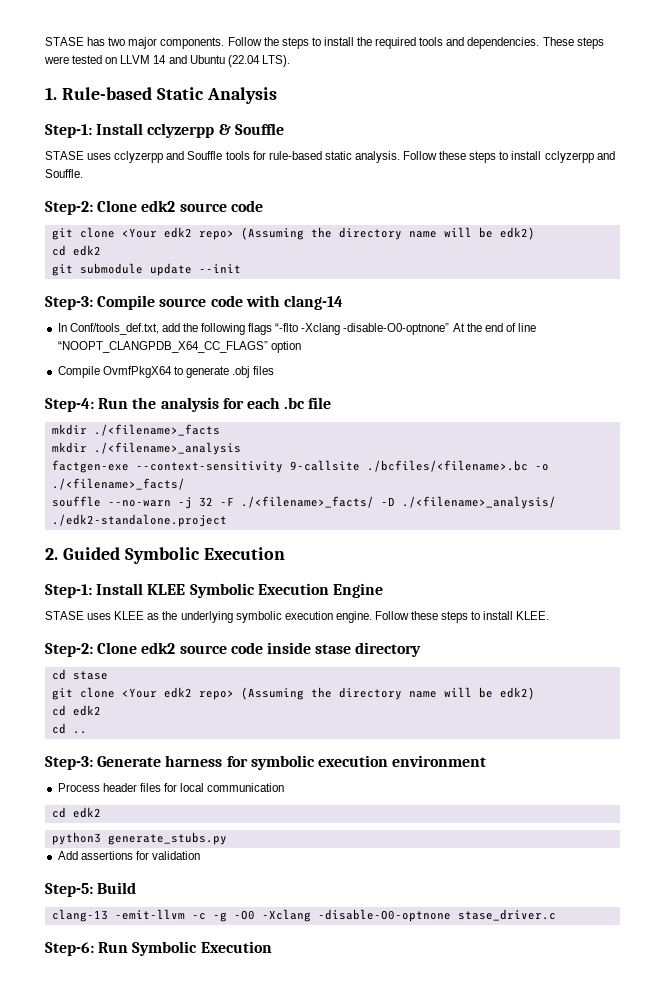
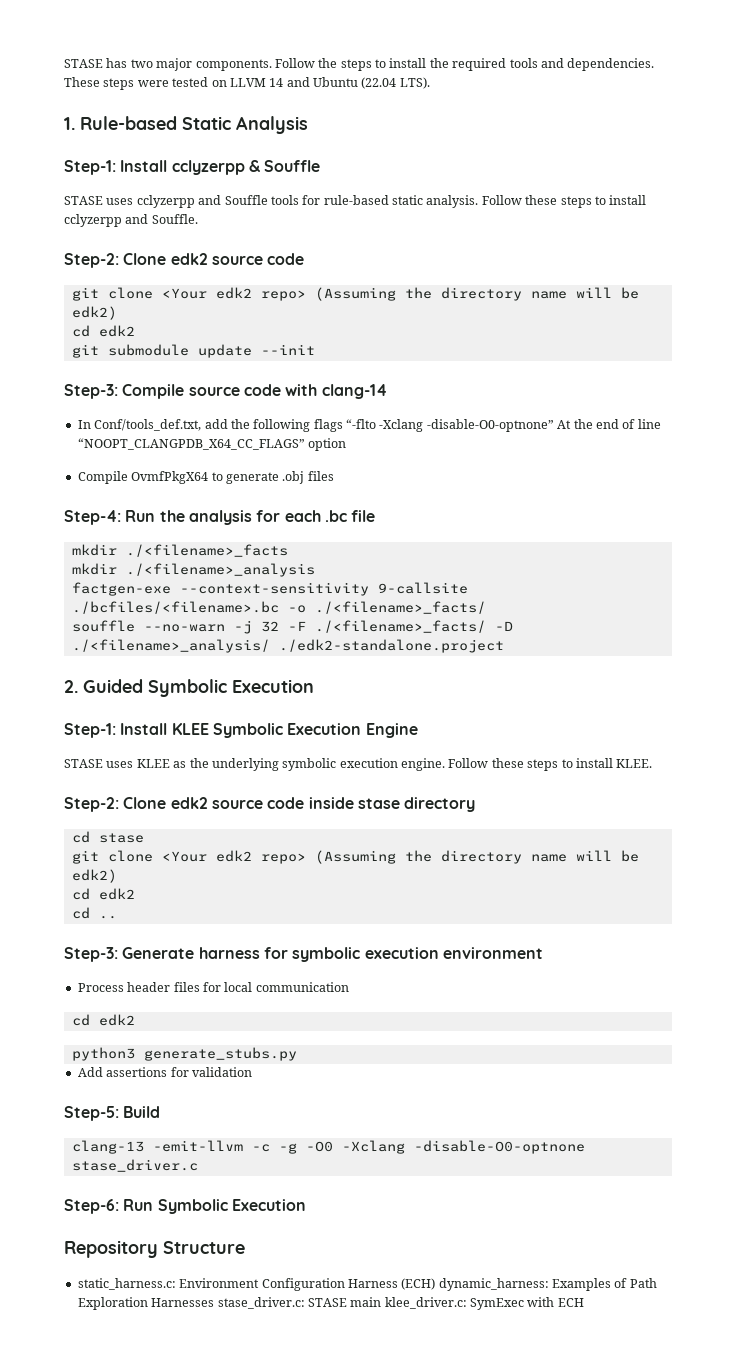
+ Repository Structure
+ static_harness.c: Environment Configuration Harness (ECH) dynamic_harness: Examples of Path Exploration Harnesses stase_driver.c: STASE main klee_driver.c: SymExec with ECH

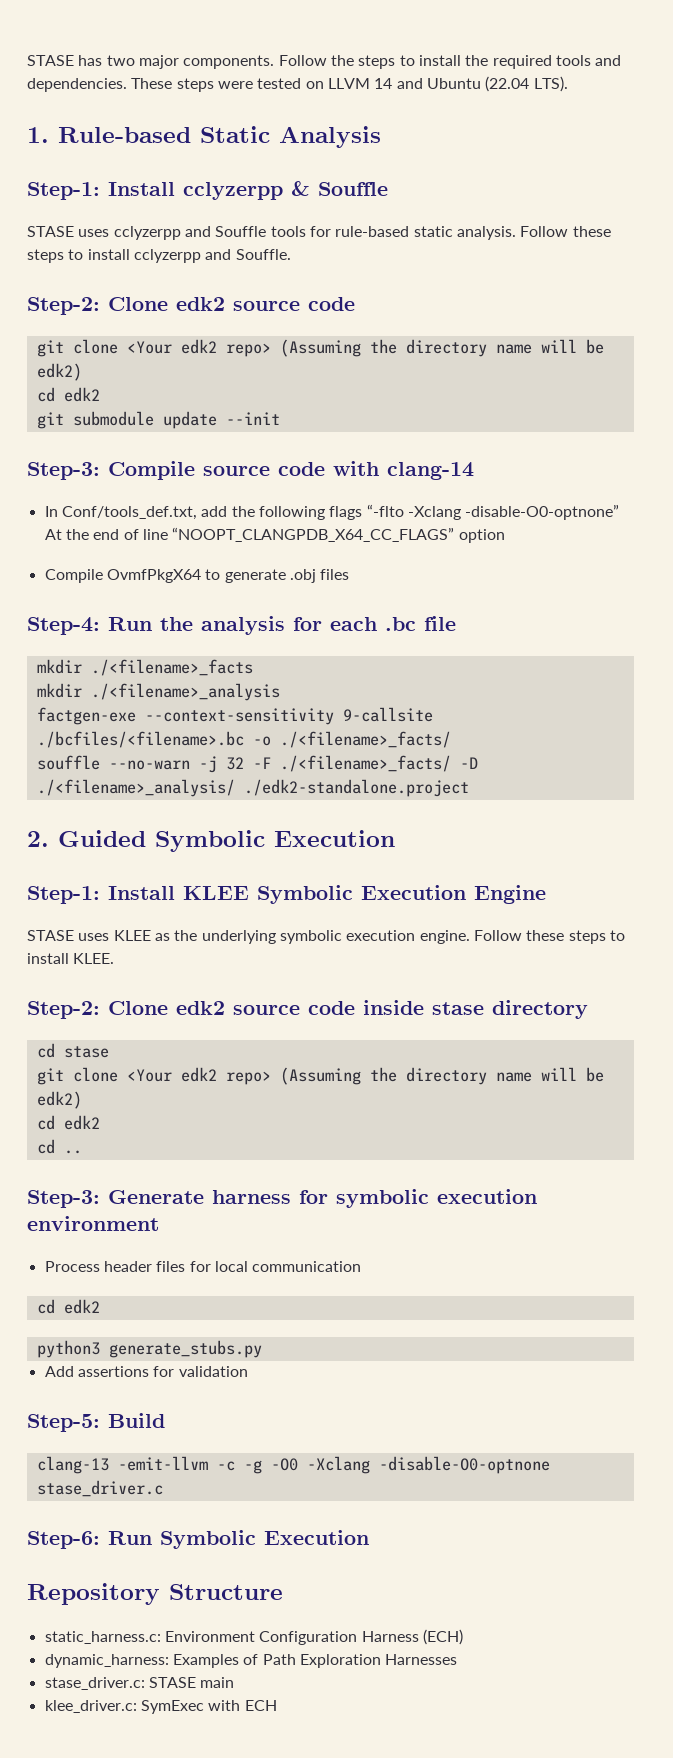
- static_harness.c: Environment Configuration Harness (ECH) dynamic_harness: Examples of Path Exploration Harnesses stase_driver.c: STASE main klee_driver.c: SymExec with ECH
+ static_harness.c: Environment Configuration Harness (ECH)
+ dynamic_harness: Examples of Path Exploration Harnesses
+ stase_driver.c: STASE main
+ klee_driver.c: SymExec with ECH

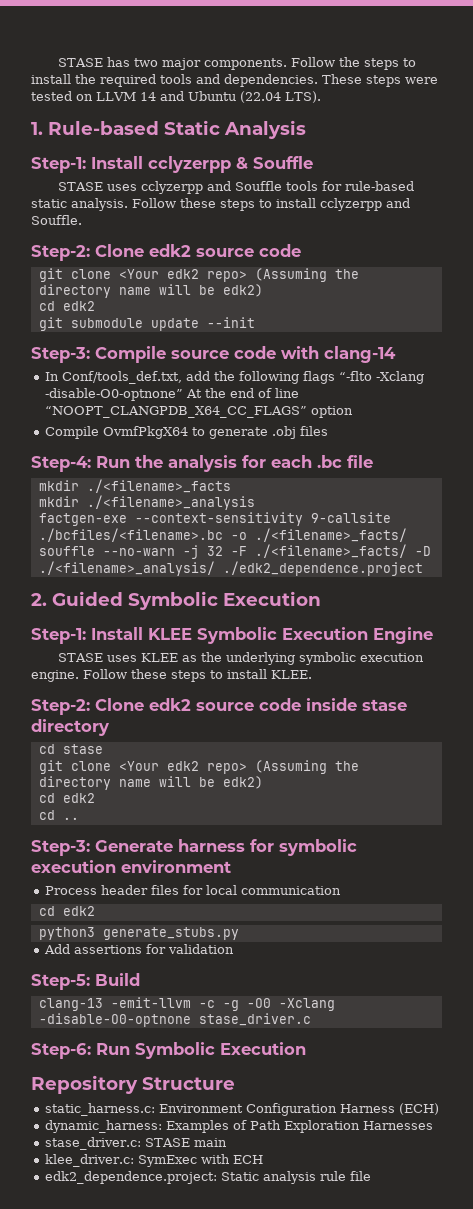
- souffle --no-warn -j 32 -F ./<filename>_facts/ -D ./<filename>_analysis/ ./edk2-standalone.project
+ souffle --no-warn -j 32 -F ./<filename>_facts/ -D ./<filename>_analysis/ ./edk2_dependence.project
+ edk2_dependence.project: Static analysis rule file

